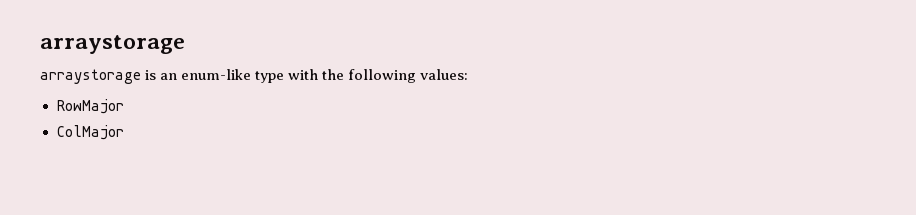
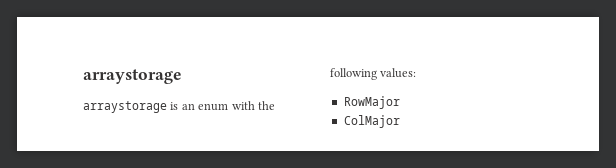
- arraystorage is an enum-like type with the following values:
+ arraystorage is an enum with the following values:

